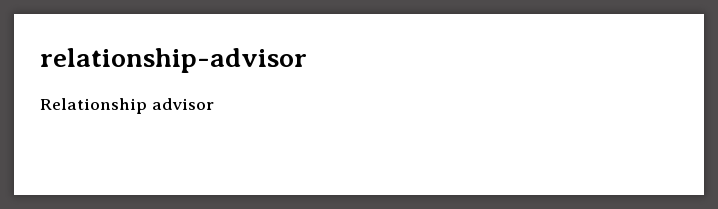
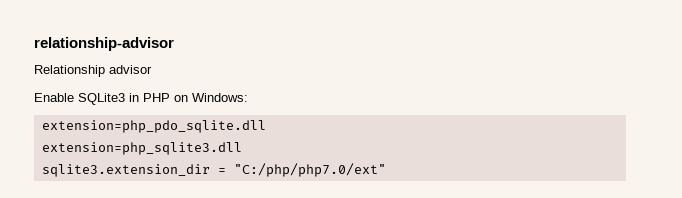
+ Enable SQLite3 in PHP on Windows:
+ extension=php_pdo_sqlite.dll
+ extension=php_sqlite3.dll
+ sqlite3.extension_dir = "C:/php/php7.0/ext"

